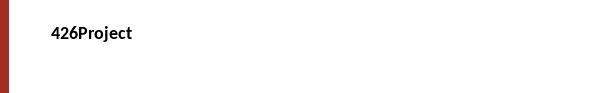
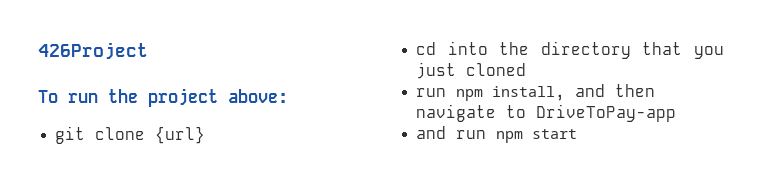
+ To run the project above:
+ git clone {url}
+ cd into the directory that you just cloned
+ run npm install, and then navigate to DriveToPay-app
+ and run npm start

